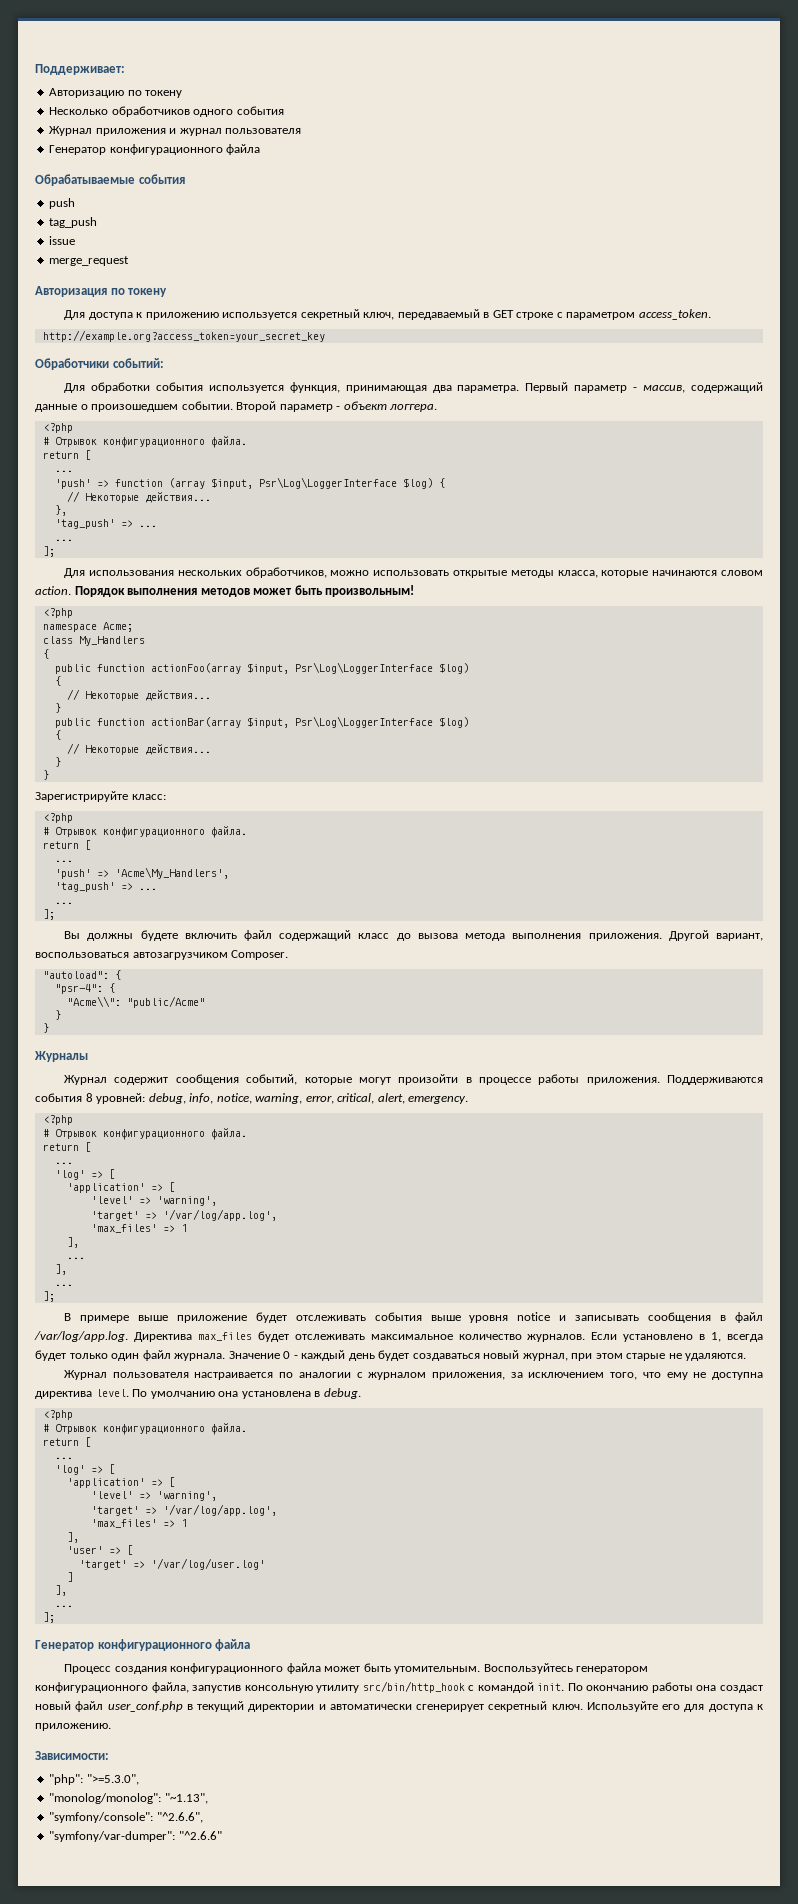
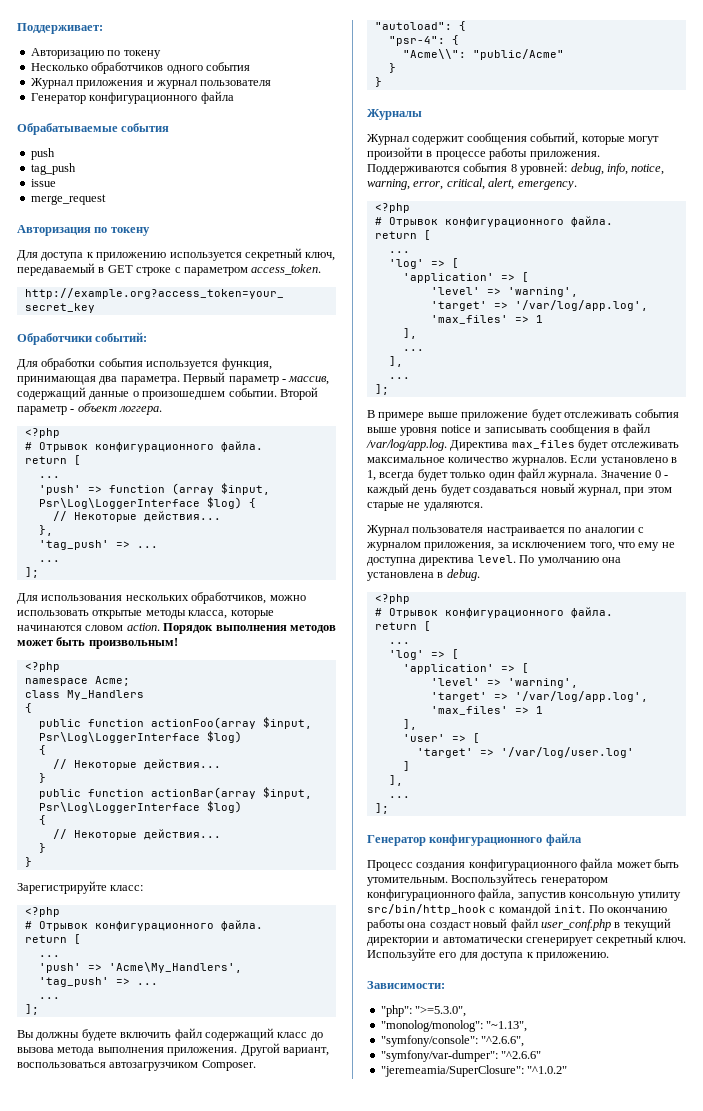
+ "jeremeamia/SuperClosure": "^1.0.2"

